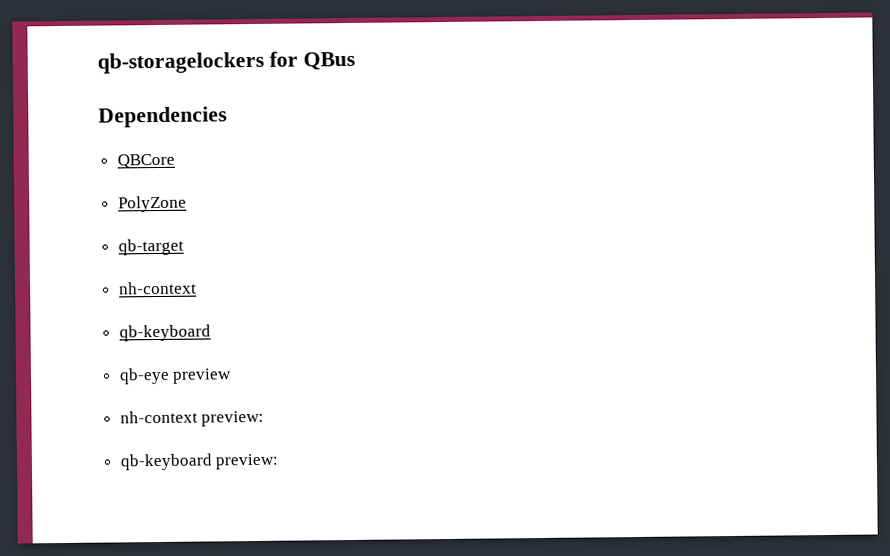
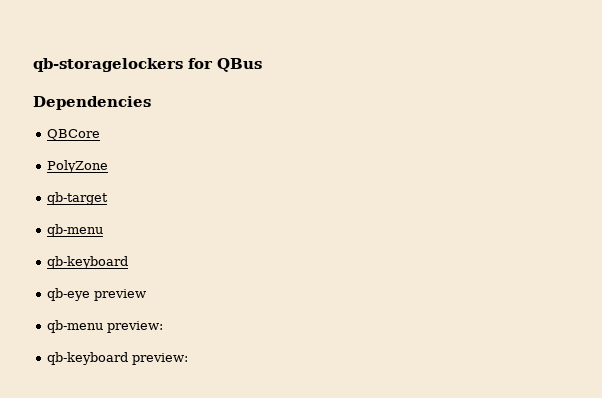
  qb-target
- nh-context
+ qb-menu
- nh-context preview:
+ qb-menu preview:

